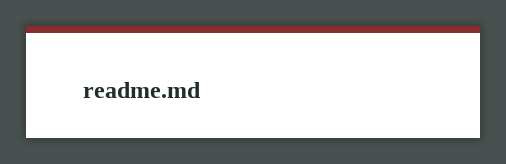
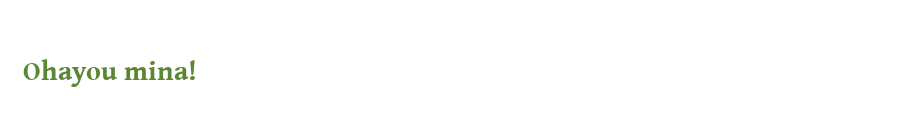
- readme.md
+ Ohayou mina!

